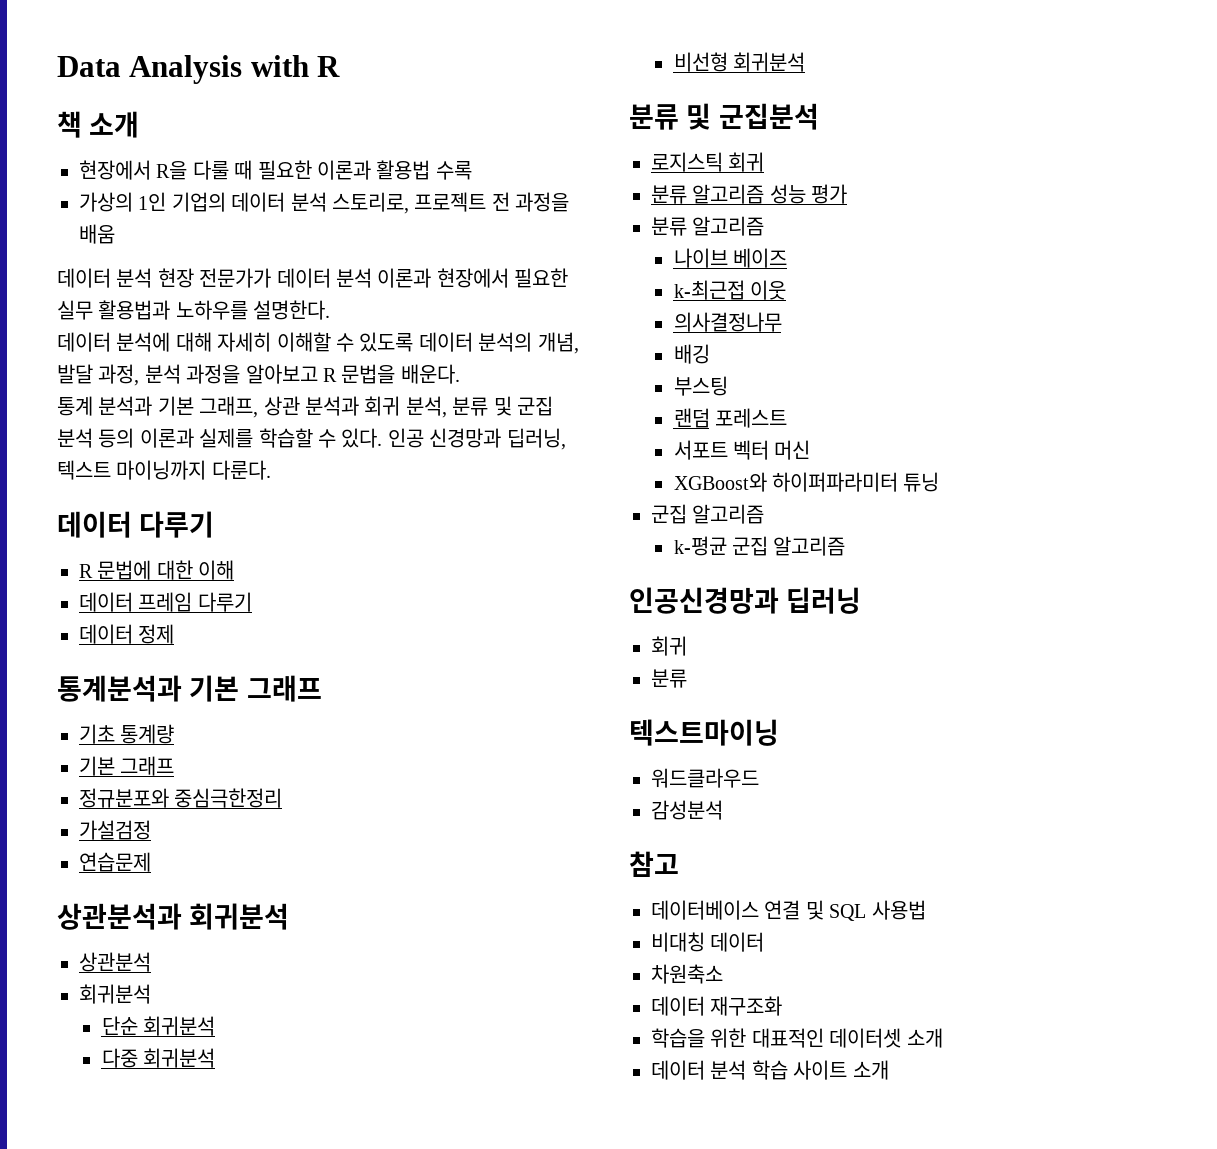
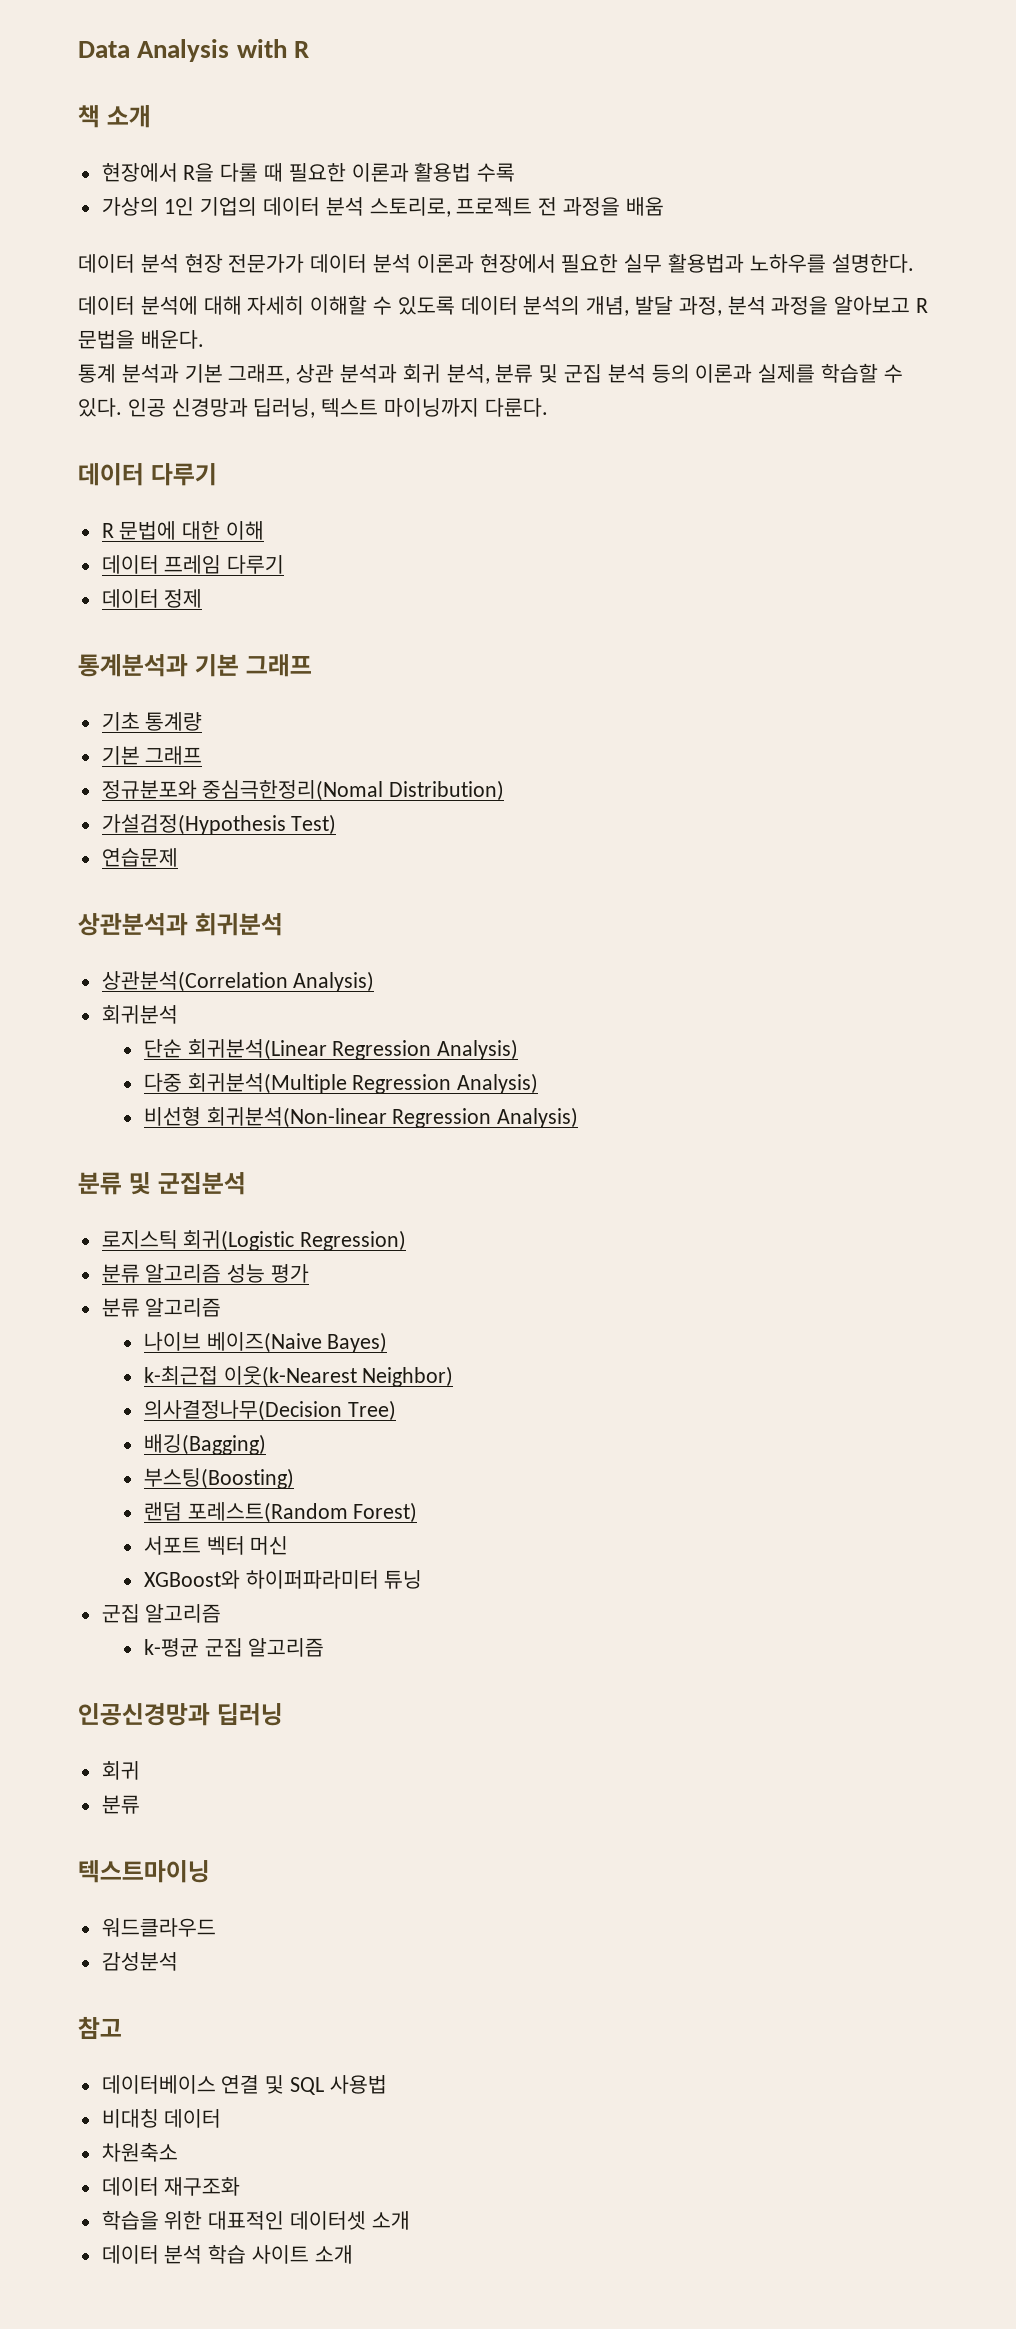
- 정규분포와 중심극한정리
- 가설검정
+ 정규분포와 중심극한정리(Nomal Distribution)
+ 가설검정(Hypothesis Test)
- 상관분석
+ 상관분석(Correlation Analysis)
- 단순 회귀분석
- 다중 회귀분석
- 비선형 회귀분석
+ 단순 회귀분석(Linear Regression Analysis)
+ 다중 회귀분석(Multiple Regression Analysis)
+ 비선형 회귀분석(Non-linear Regression Analysis)
- 로지스틱 회귀
+ 로지스틱 회귀(Logistic Regression)
- 나이브 베이즈
+ 나이브 베이즈(Naive Bayes)
- k-최근접 이웃
- 의사결정나무
- 배깅
- 부스팅
+ k-최근접 이웃(k-Nearest Neighbor)
+ 의사결정나무(Decision Tree)
+ 배깅(Bagging)
+ 부스팅(Boosting)
- 랜덤 포레스트
+ 랜덤 포레스트(Random Forest)

